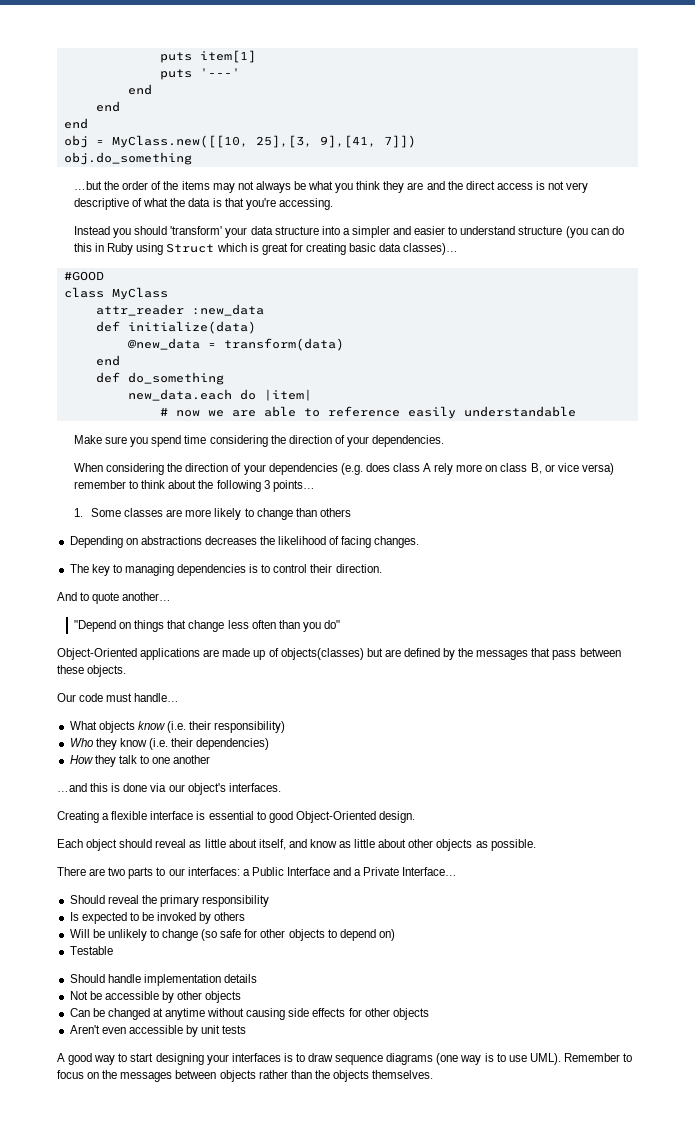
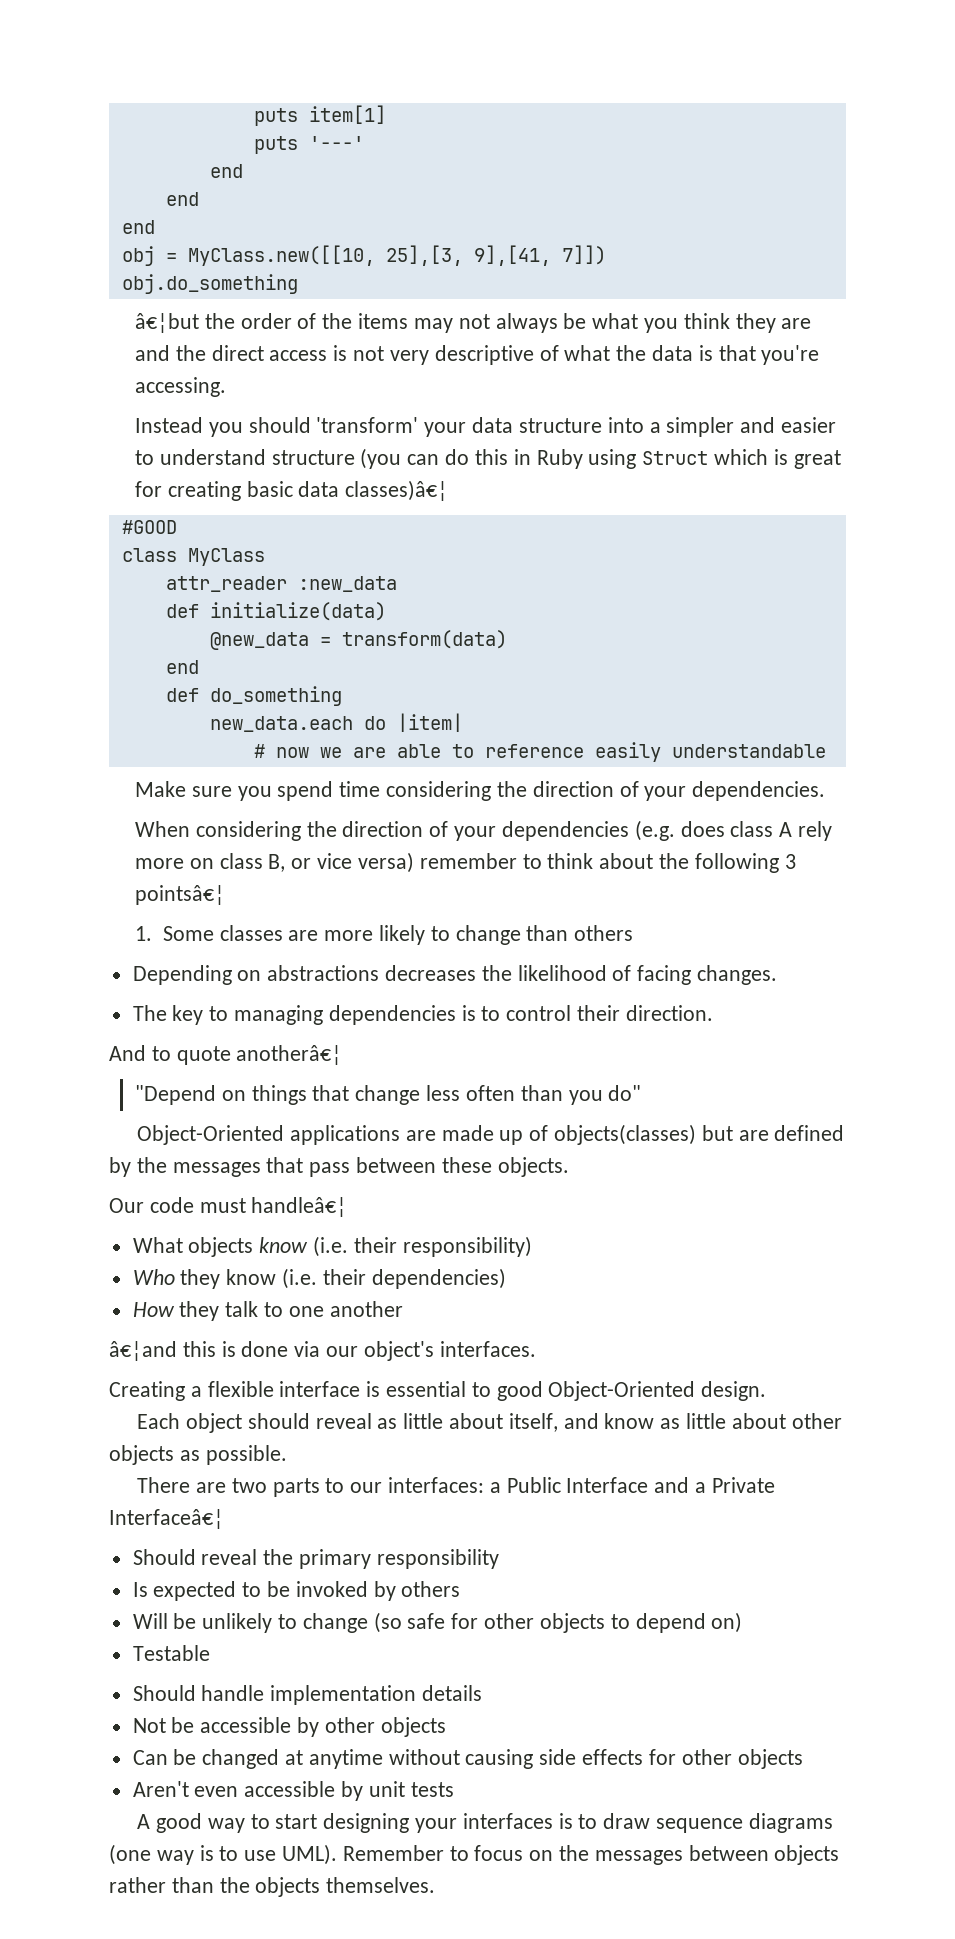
- …but the order of the items may not always be what you think they are and the direct access is not very descriptive of what the data is that you're accessing.
+ â€¦but the order of the items may not always be what you think they are and the direct access is not very descriptive of what the data is that you're accessing.
- Instead you should 'transform' your data structure into a simpler and easier to understand structure (you can do this in Ruby using Struct which is great for creating basic data classes)…
+ Instead you should 'transform' your data structure into a simpler and easier to understand structure (you can do this in Ruby using Struct which is great for creating basic data classes)â€¦
- When considering the direction of your dependencies (e.g. does class A rely more on class B, or vice versa) remember to think about the following 3 points…
+ When considering the direction of your dependencies (e.g. does class A rely more on class B, or vice versa) remember to think about the following 3 pointsâ€¦
- And to quote another…
+ And to quote anotherâ€¦
- Our code must handle…
+ Our code must handleâ€¦
- …and this is done via our object's interfaces.
+ â€¦and this is done via our object's interfaces.
- There are two parts to our interfaces: a Public Interface and a Private Interface…
+ There are two parts to our interfaces: a Public Interface and a Private Interfaceâ€¦

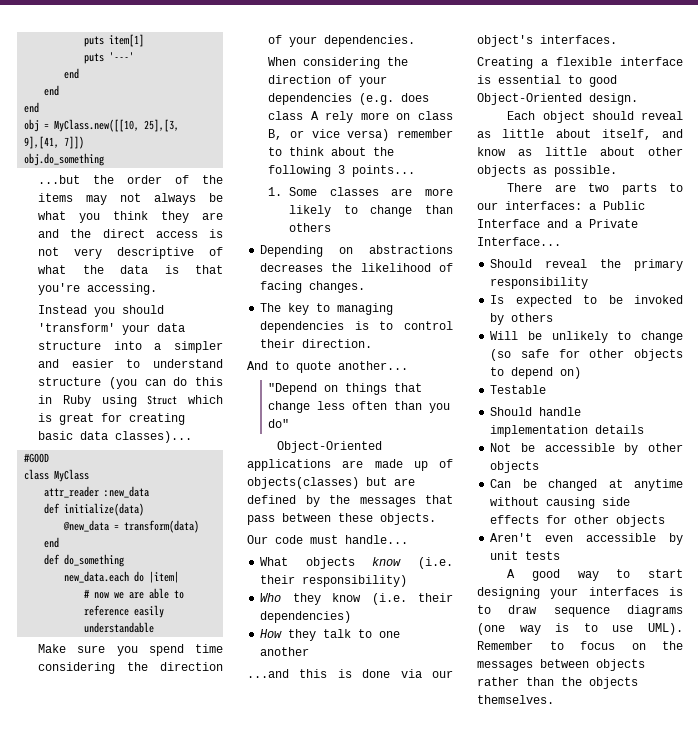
- â€¦but the order of the items may not always be what you think they are and the direct access is not very descriptive of what the data is that you're accessing.
+ ...but the order of the items may not always be what you think they are and the direct access is not very descriptive of what the data is that you're accessing.
- Instead you should 'transform' your data structure into a simpler and easier to understand structure (you can do this in Ruby using Struct which is great for creating basic data classes)â€¦
+ Instead you should 'transform' your data structure into a simpler and easier to understand structure (you can do this in Ruby using Struct which is great for creating basic data classes)...
- When considering the direction of your dependencies (e.g. does class A rely more on class B, or vice versa) remember to think about the following 3 pointsâ€¦
+ When considering the direction of your dependencies (e.g. does class A rely more on class B, or vice versa) remember to think about the following 3 points...
- And to quote anotherâ€¦
+ And to quote another...
- Our code must handleâ€¦
+ Our code must handle...
- â€¦and this is done via our object's interfaces.
+ ...and this is done via our object's interfaces.
- There are two parts to our interfaces: a Public Interface and a Private Interfaceâ€¦
+ There are two parts to our interfaces: a Public Interface and a Private Interface...

